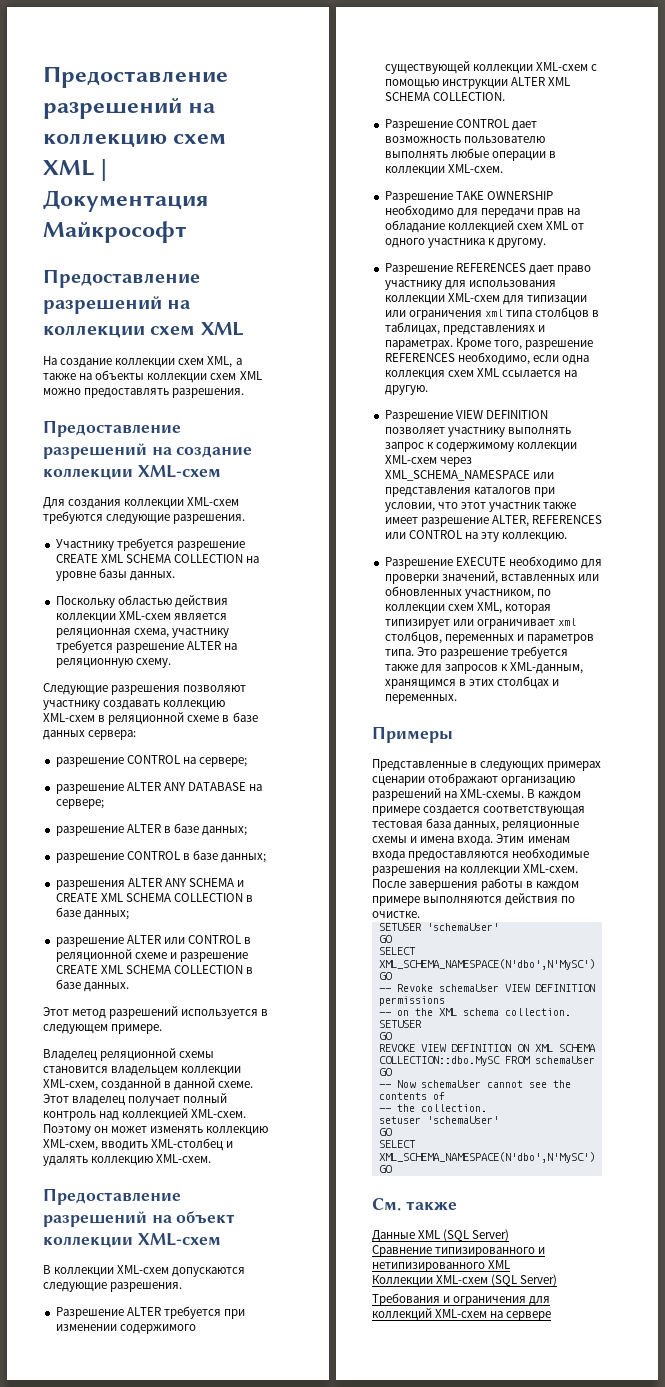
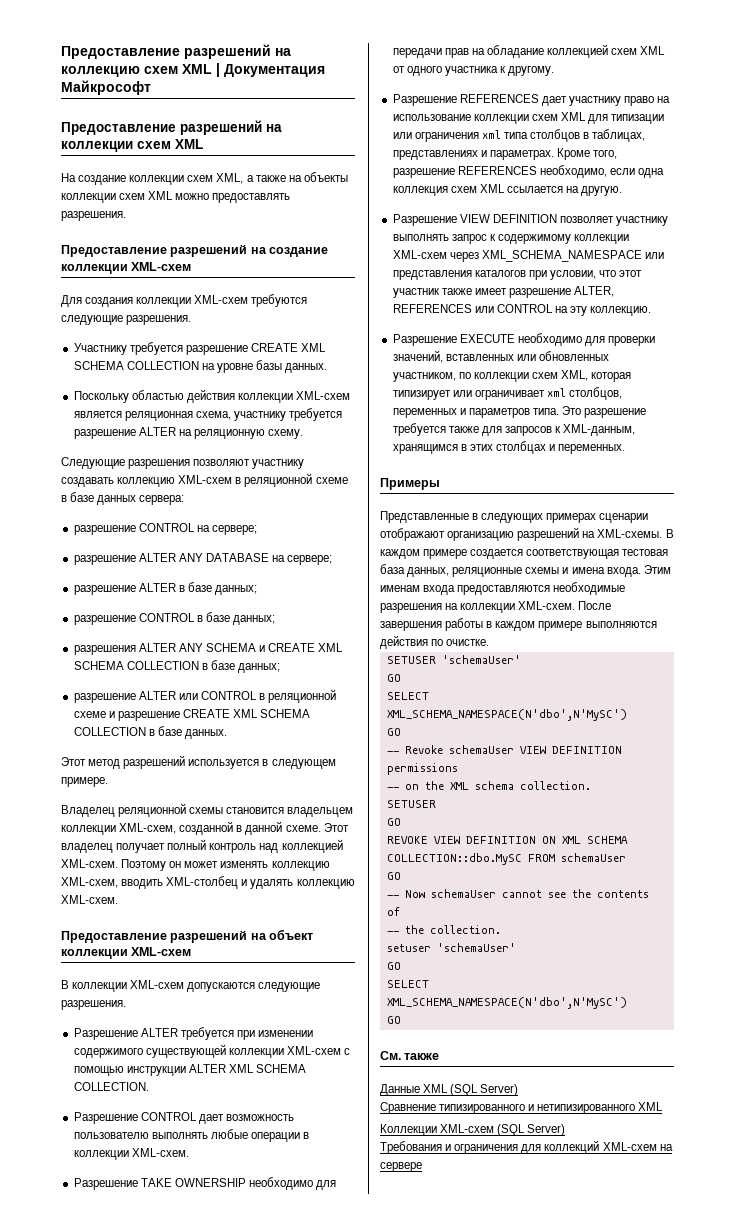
- Разрешение REFERENCES дает право участнику для использования коллекции XML-схем для типизации или ограничения xml типа столбцов в таблицах, представлениях и параметрах.
+ Разрешение REFERENCES дает участнику право на использование коллекции схем XML для типизации или ограничения xml типа столбцов в таблицах, представлениях и параметрах.

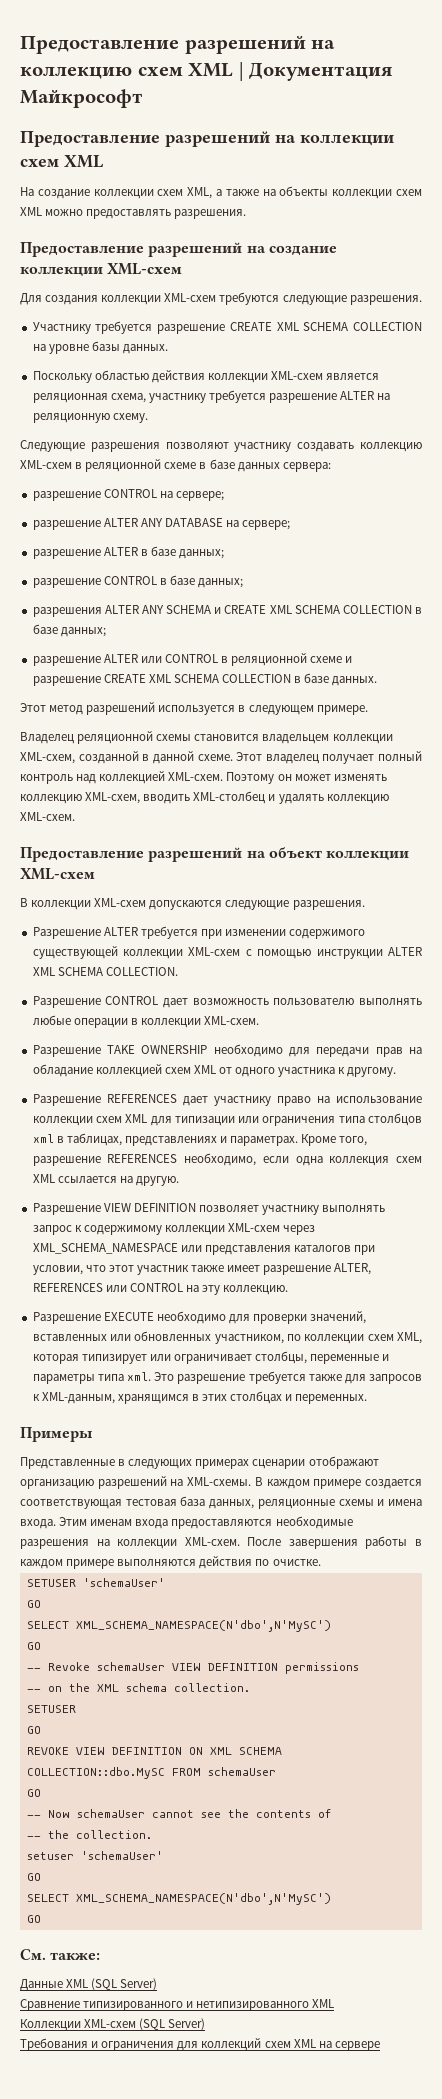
- Разрешение REFERENCES дает участнику право на использование коллекции схем XML для типизации или ограничения xml типа столбцов в таблицах, представлениях и параметрах.
+ Разрешение REFERENCES дает участнику право на использование коллекции схем XML для типизации или ограничения типа столбцов xml в таблицах, представлениях и параметрах.
- Разрешение EXECUTE необходимо для проверки значений, вставленных или обновленных участником, по коллекции схем XML, которая типизирует или ограничивает xml столбцов, переменных и параметров типа.
+ Разрешение EXECUTE необходимо для проверки значений, вставленных или обновленных участником, по коллекции схем XML, которая типизирует или ограничивает столбцы, переменные и параметры типа xml.
- См. также
+ См. также:
- Требования и ограничения для коллекций XML-схем на сервере
+ Требования и ограничения для коллекций схем XML на сервере

